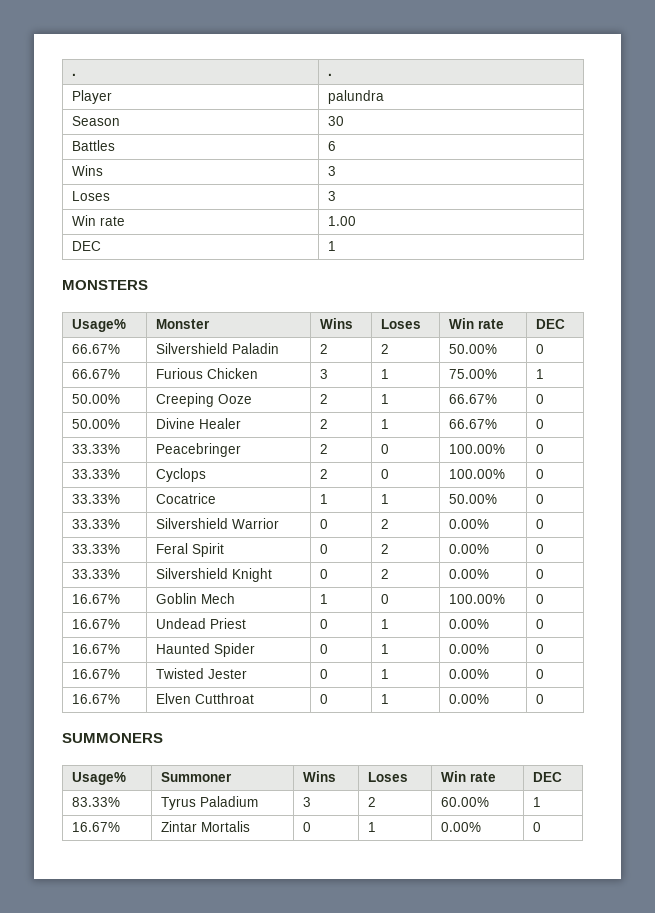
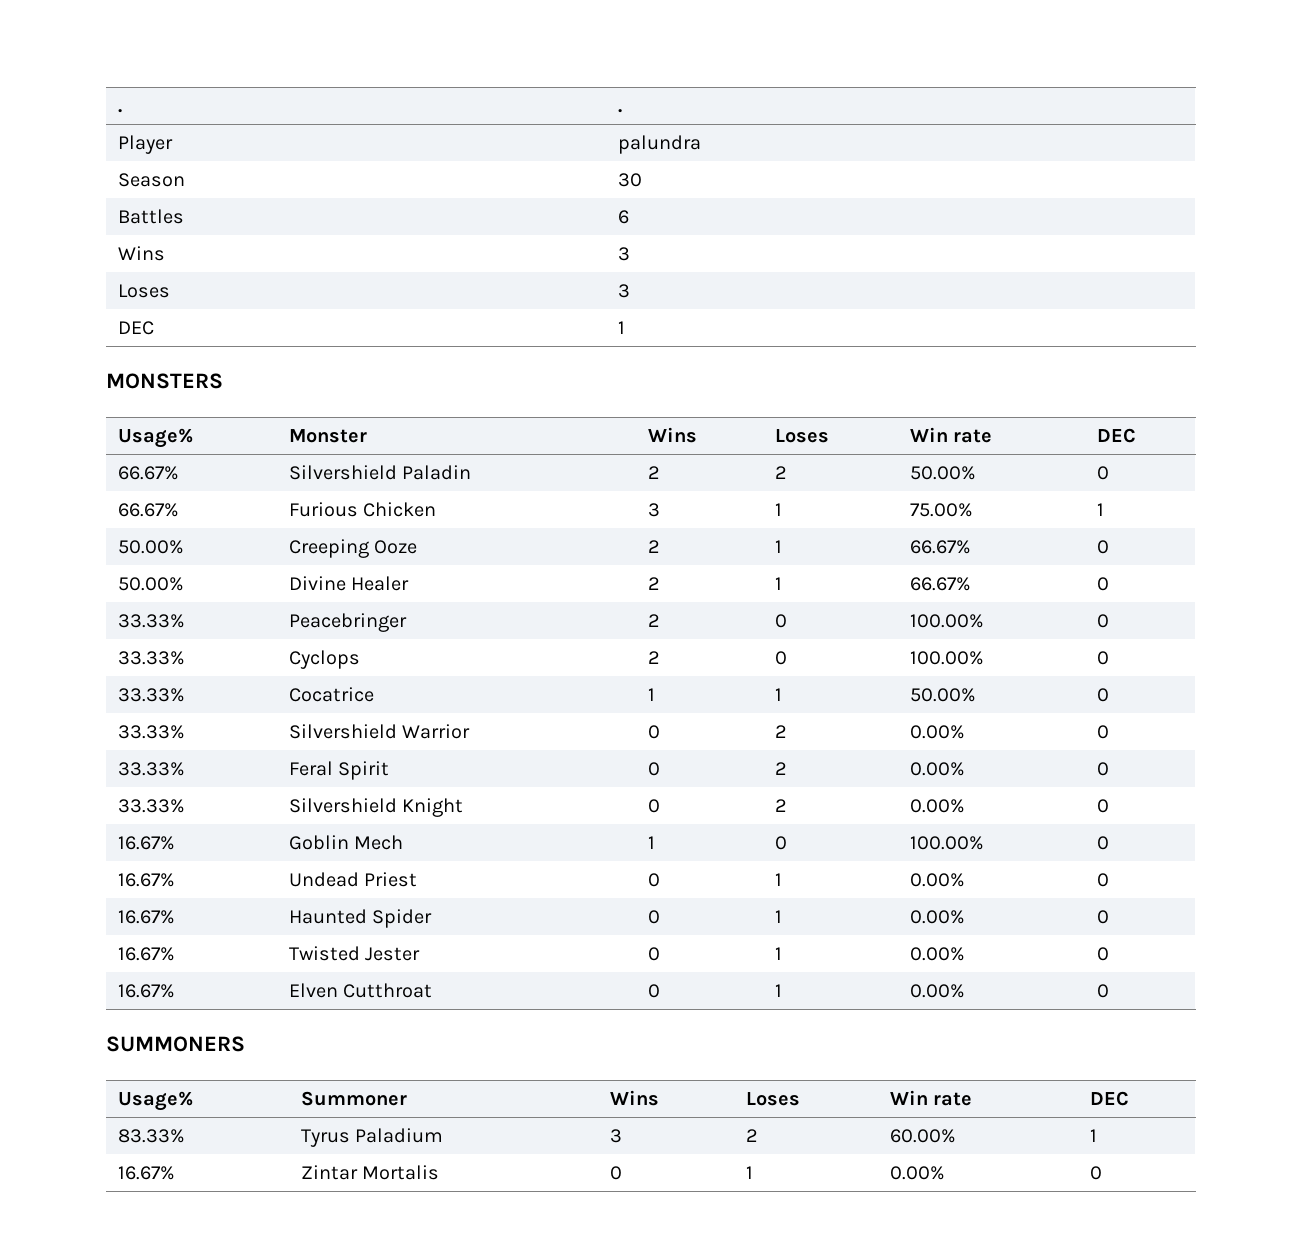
- Win rate | 1.00

